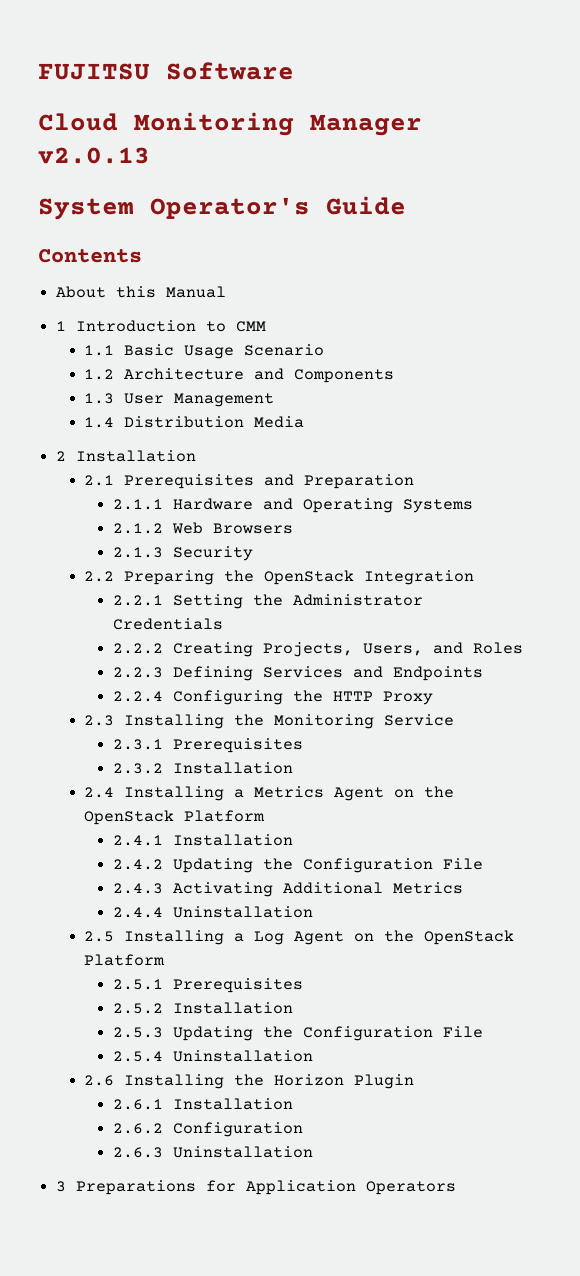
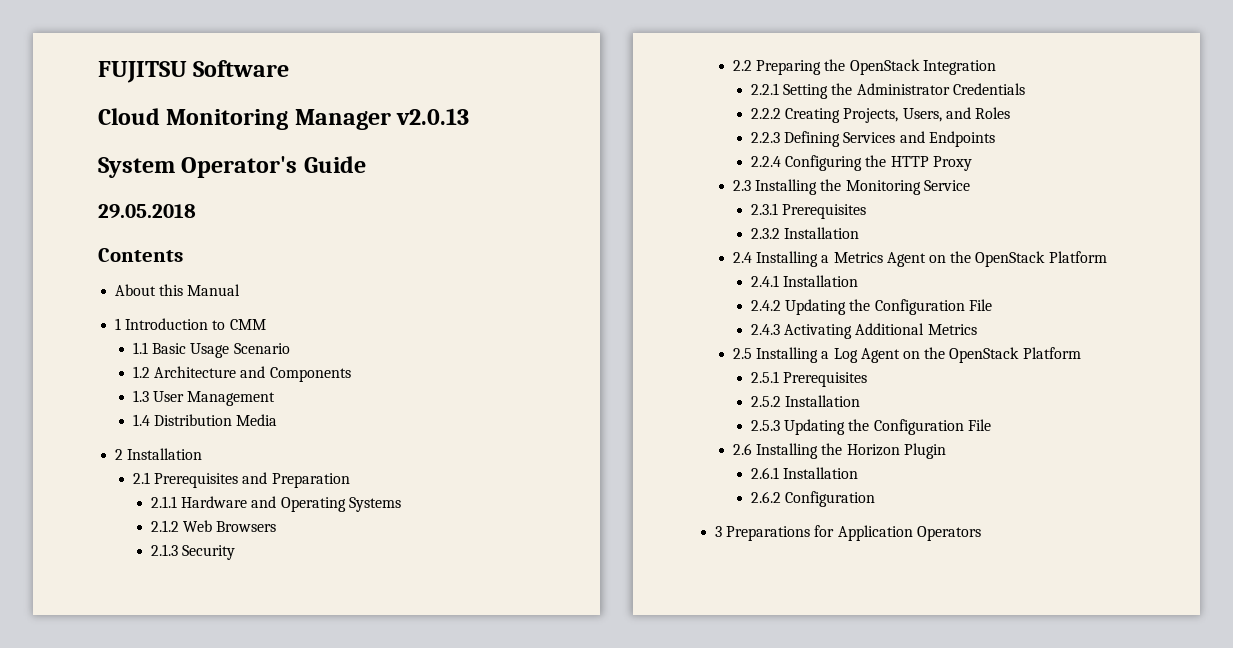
+ 29.05.2018
- 2.4.4 Uninstallation
- 2.5.4 Uninstallation
- 2.6.3 Uninstallation

